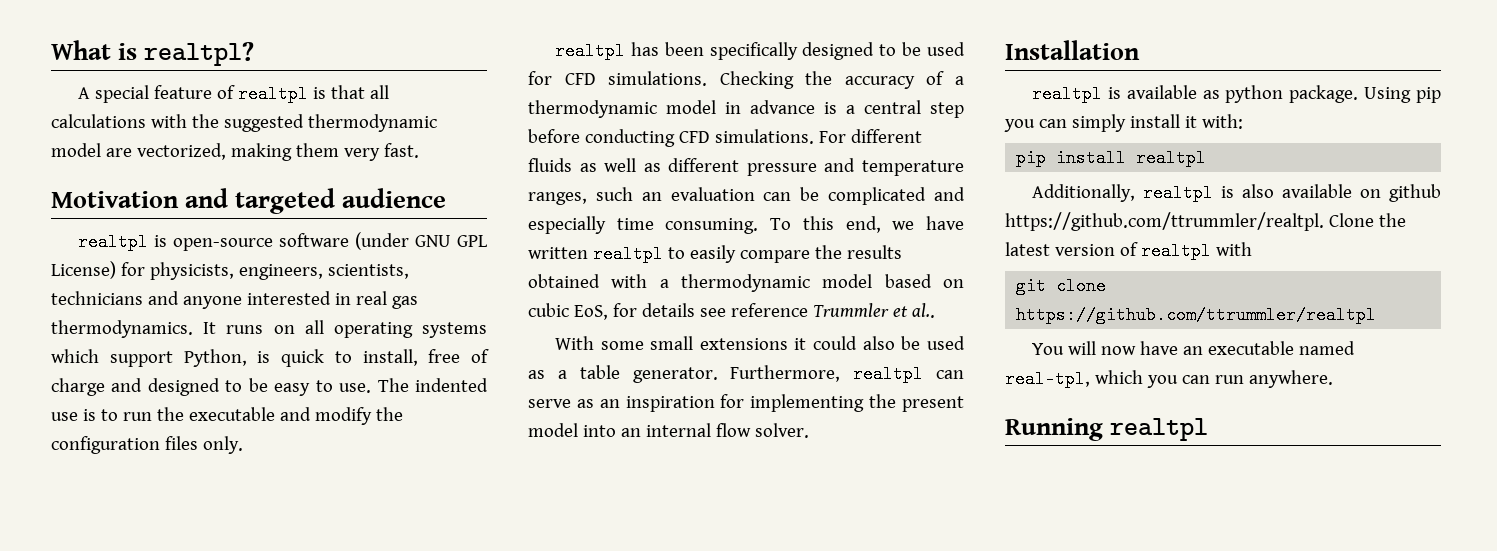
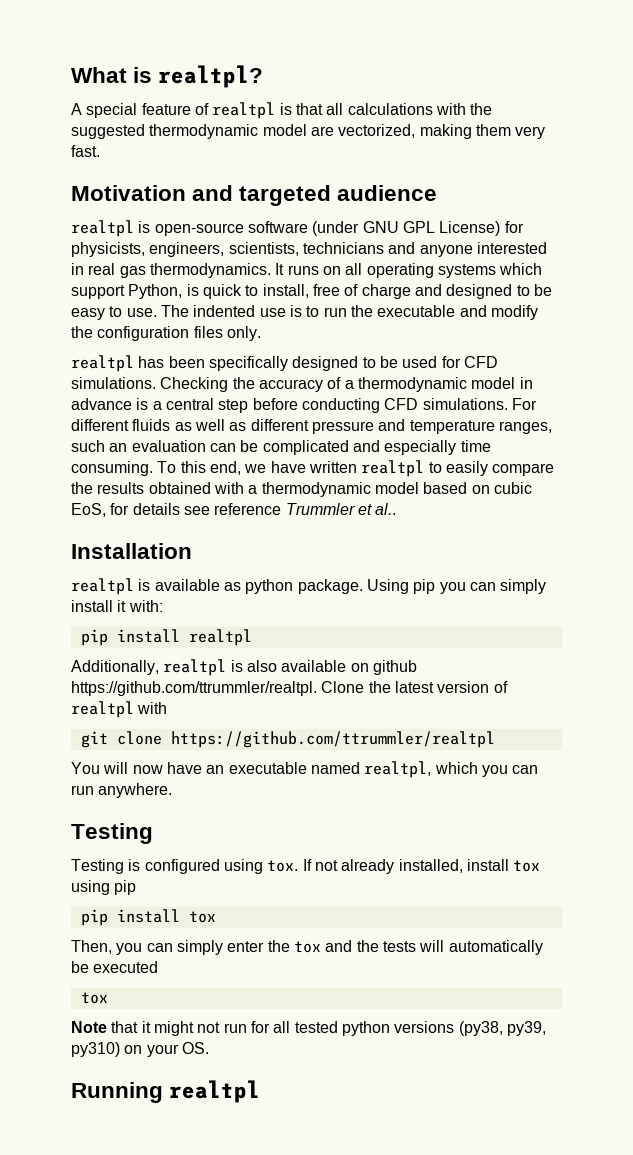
- With some small extensions it could also be used as a table generator. Furthermore, realtpl can serve as an inspiration for implementing the present model into an internal flow solver.
- You will now have an executable named real-tpl, which you can run anywhere.
+ You will now have an executable named realtpl, which you can run anywhere.
+ Testing
+ Testing is configured using tox. If not already installed, install tox using pip
+ pip install tox
+ Then, you can simply enter the tox and the tests will automatically be executed
+ tox
+ Note that it might not run for all tested python versions (py38, py39, py310) on your OS.

